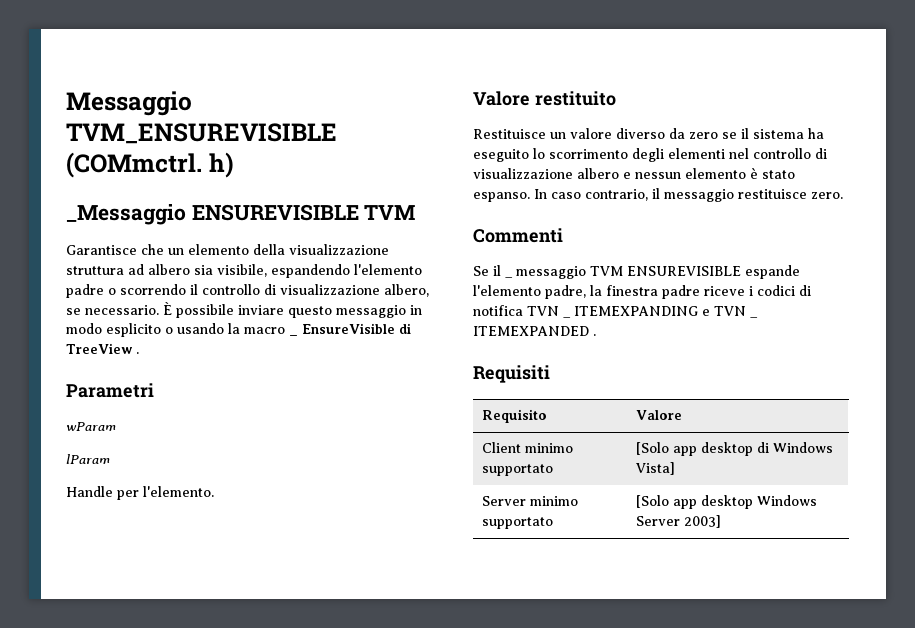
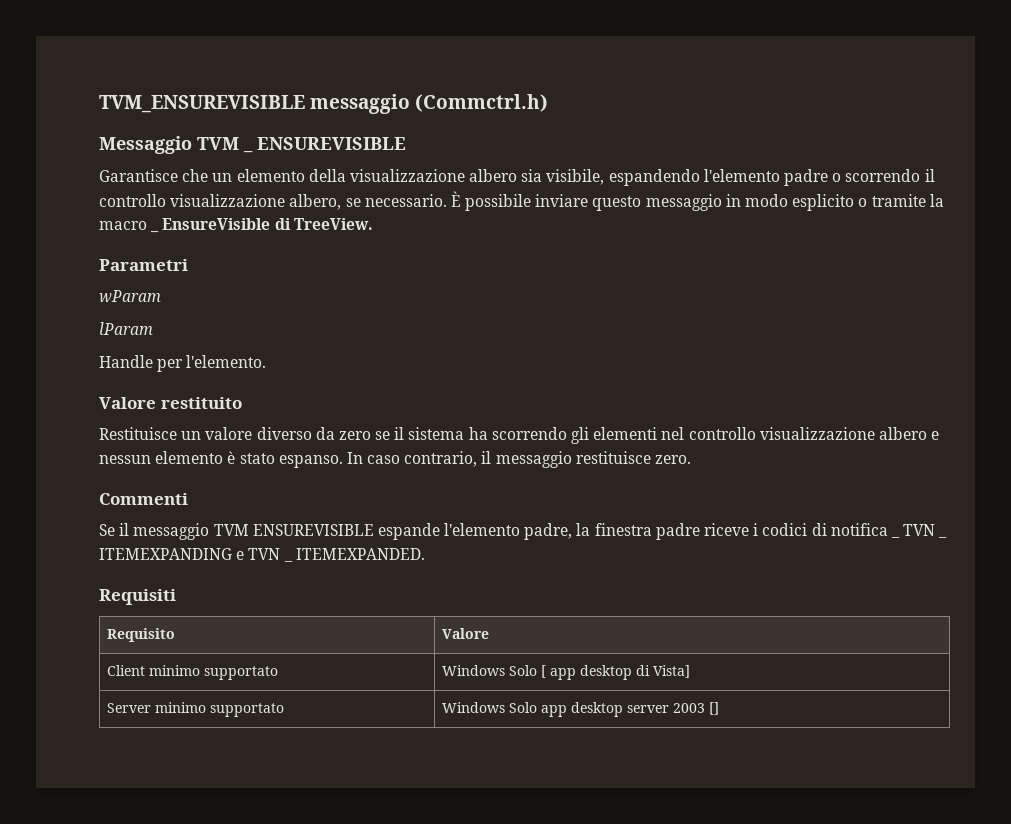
- Messaggio TVM_ENSUREVISIBLE (COMmctrl. h)
- _Messaggio ENSUREVISIBLE TVM
+ TVM_ENSUREVISIBLE messaggio (Commctrl.h)
+ Messaggio TVM _ ENSUREVISIBLE
- Garantisce che un elemento della visualizzazione struttura ad albero sia visibile, espandendo l'elemento padre o scorrendo il controllo di visualizzazione albero, se necessario.
+ Garantisce che un elemento della visualizzazione albero sia visibile, espandendo l'elemento padre o scorrendo il controllo visualizzazione albero, se necessario.
- È possibile inviare questo messaggio in modo esplicito o usando la macro _ EnsureVisible di TreeView .
+ È possibile inviare questo messaggio in modo esplicito o tramite la macro _ EnsureVisible di TreeView.
- Restituisce un valore diverso da zero se il sistema ha eseguito lo scorrimento degli elementi nel controllo di visualizzazione albero e nessun elemento è stato espanso.
+ Restituisce un valore diverso da zero se il sistema ha scorrendo gli elementi nel controllo visualizzazione albero e nessun elemento è stato espanso.
- Se il _ messaggio TVM ENSUREVISIBLE espande l'elemento padre, la finestra padre riceve i codici di notifica TVN _ ITEMEXPANDING e TVN _ ITEMEXPANDED .
+ Se il messaggio TVM ENSUREVISIBLE espande l'elemento padre, la finestra padre riceve i codici di notifica _ TVN _ ITEMEXPANDING e TVN _ ITEMEXPANDED.
- Client minimo supportato | [Solo app desktop di Windows Vista]
+ Client minimo supportato | Windows Solo [ app desktop di Vista]
- Server minimo supportato | [Solo app desktop Windows Server 2003]
+ Server minimo supportato | Windows Solo app desktop server 2003 []

